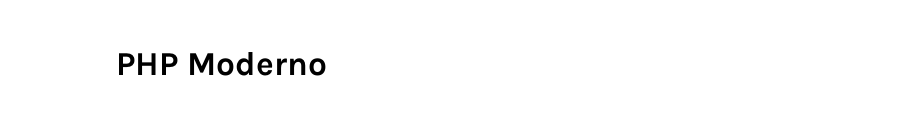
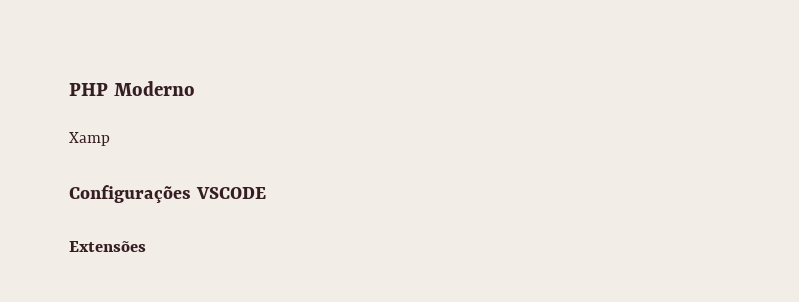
+ Xamp
+ Configurações VSCODE
+ Extensões

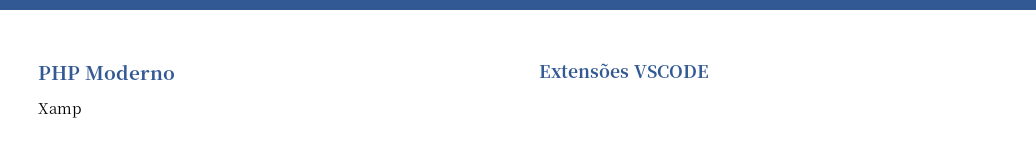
- Configurações VSCODE
+ Extensões VSCODE
- Extensões

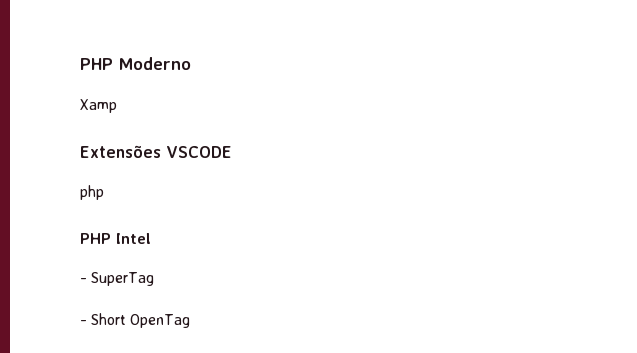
+ php
+ PHP Intel
+ - SuperTag
+ - Short OpenTag

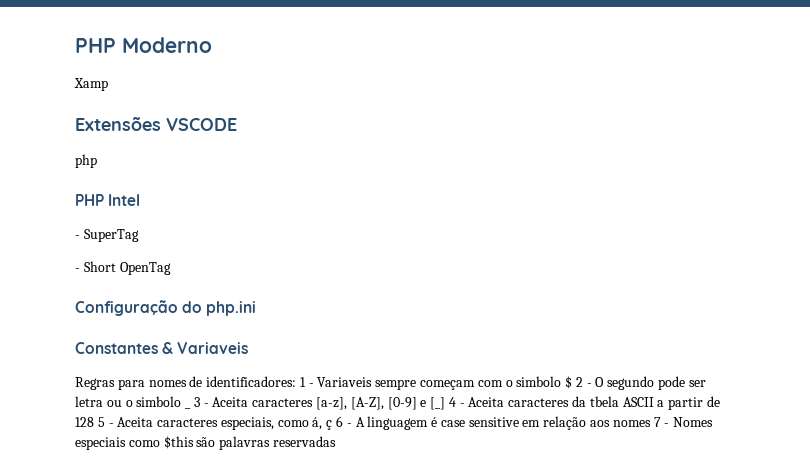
+ Configuração do php.ini
+ Constantes & Variaveis
+ Regras para nomes de identificadores: 1 - Variaveis sempre começam com o simbolo $ 2 - O segundo pode ser letra ou o simbolo _ 3 - Aceita caracteres [a-z], [A-Z], [0-9] e [_] 4 - Aceita caracteres da tbela ASCII a partir de 128 5 - Aceita caracteres especiais, como á, ç 6 - A linguagem é case sensitive em relação aos nomes 7 - Nomes especiais como $this são palavras reservadas

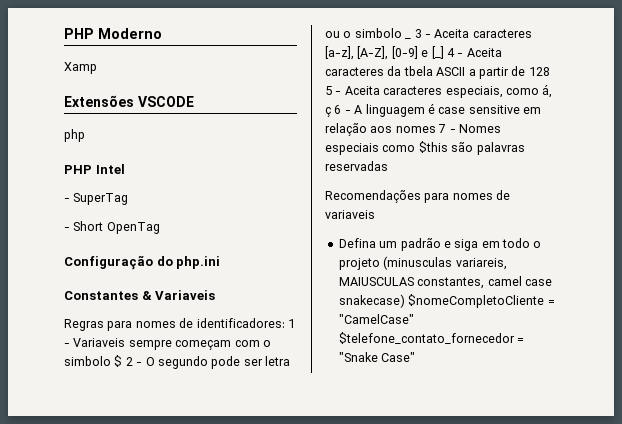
+ Recomendações para nomes de variaveis
+ Defina um padrão e siga em todo o projeto (minusculas variareis, MAIUSCULAS constantes, camel case snakecase) $nomeCompletoCliente = "CamelCase" $telefone_contato_fornecedor = "Snake Case"

